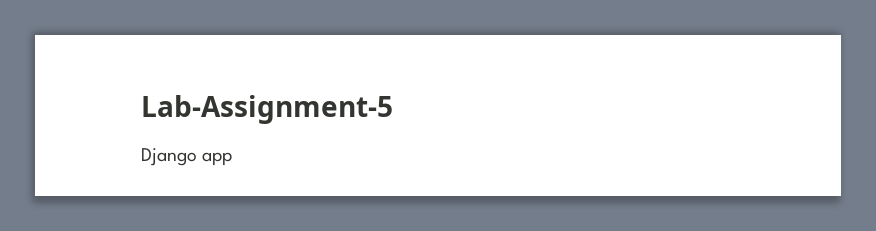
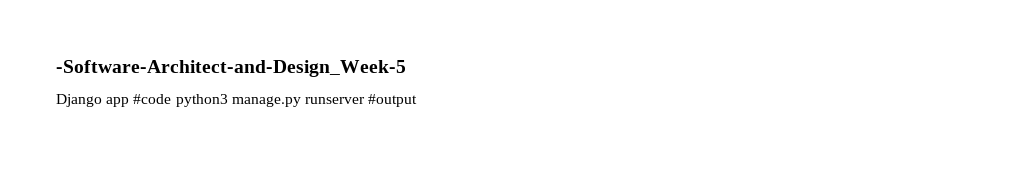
- Lab-Assignment-5
+ -Software-Architect-and-Design_Week-5
- Django app
+ Django app #code python3 manage.py runserver #output

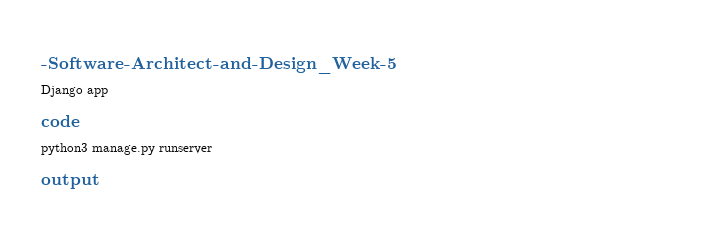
- Django app #code python3 manage.py runserver #output
+ Django app
+ code
+ python3 manage.py runserver
+ output

